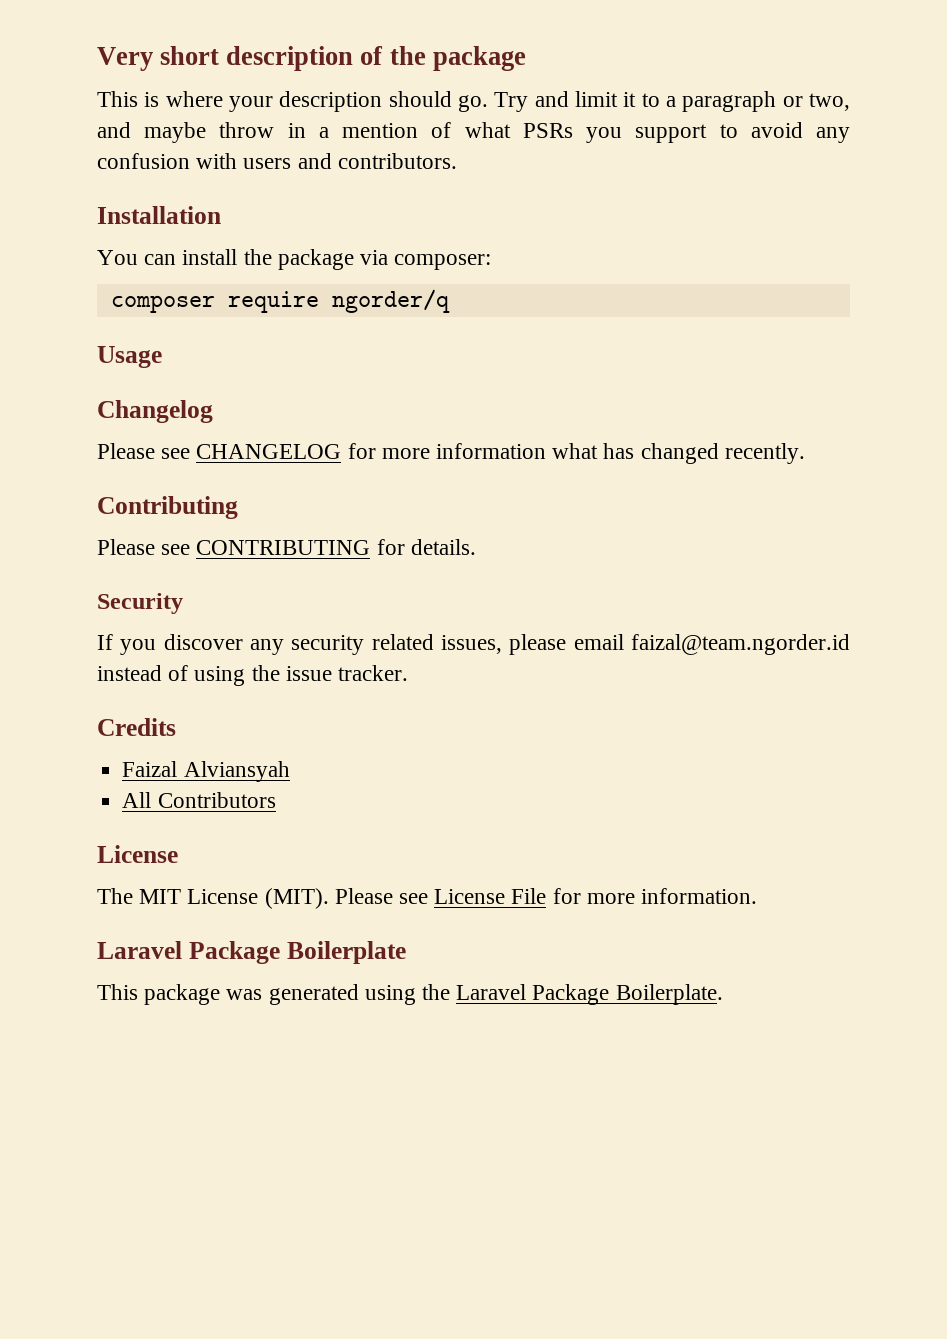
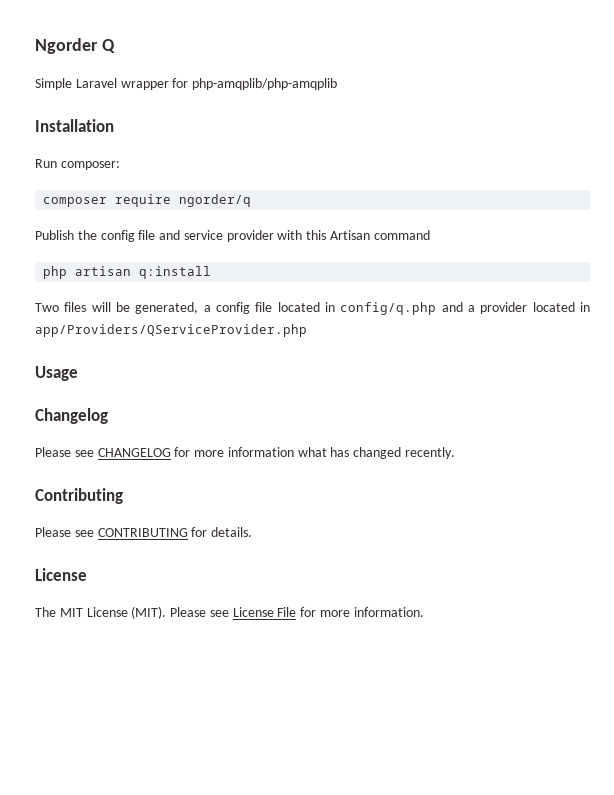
- Very short description of the package
- This is where your description should go. Try and limit it to a paragraph or two, and maybe throw in a mention of what PSRs you support to avoid any confusion with users and contributors.
+ Ngorder Q
+ Simple Laravel wrapper for php-amqplib/php-amqplib
  Installation
- You can install the package via composer:
+ Run composer:
  composer require ngorder/q
+ Publish the config file and service provider with this Artisan command
+ php artisan q:install
+ Two files will be generated, a config file located in config/q.php and a provider located in app/Providers/QServiceProvider.php
- Security
- If you discover any security related issues, please email faizal@team.ngorder.id instead of using the issue tracker.
- Credits
- Faizal Alviansyah
- All Contributors
- Laravel Package Boilerplate
- This package was generated using the Laravel Package Boilerplate.

